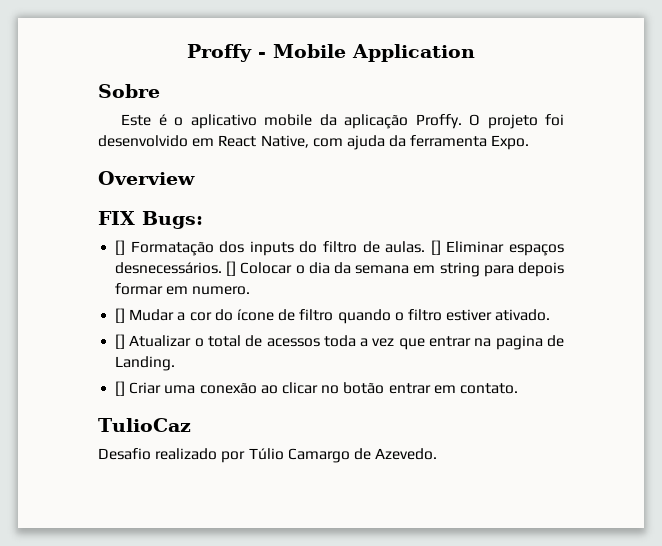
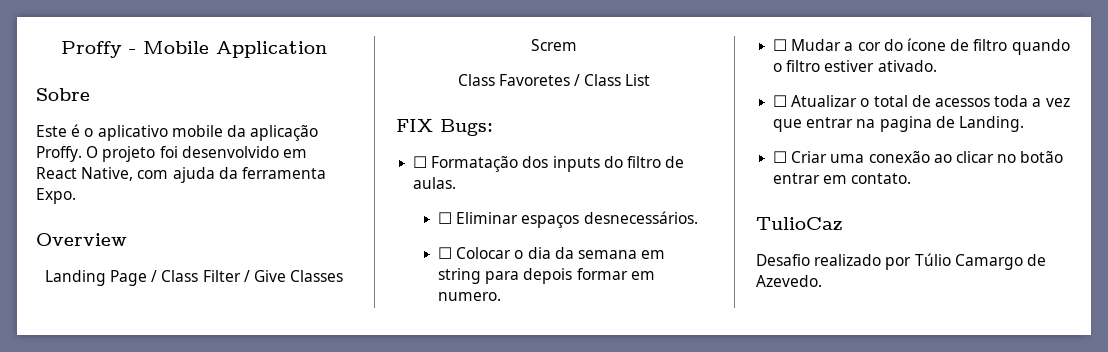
+ Landing Page / Class Filter / Give Classes Screm
+ Class Favoretes / Class List
- [] Formatação dos inputs do filtro de aulas. [] Eliminar espaços desnecessários. [] Colocar o dia da semana em string para depois formar em numero.
+ ☐ Formatação dos inputs do filtro de aulas.
+ ☐ Eliminar espaços desnecessários.
+ ☐ Colocar o dia da semana em string para depois formar em numero.
- [] Mudar a cor do ícone de filtro quando o filtro estiver ativado.
+ ☐ Mudar a cor do ícone de filtro quando o filtro estiver ativado.
- [] Atualizar o total de acessos toda a vez que entrar na pagina de Landing.
+ ☐ Atualizar o total de acessos toda a vez que entrar na pagina de Landing.
- [] Criar uma conexão ao clicar no botão entrar em contato.
+ ☐ Criar uma conexão ao clicar no botão entrar em contato.

